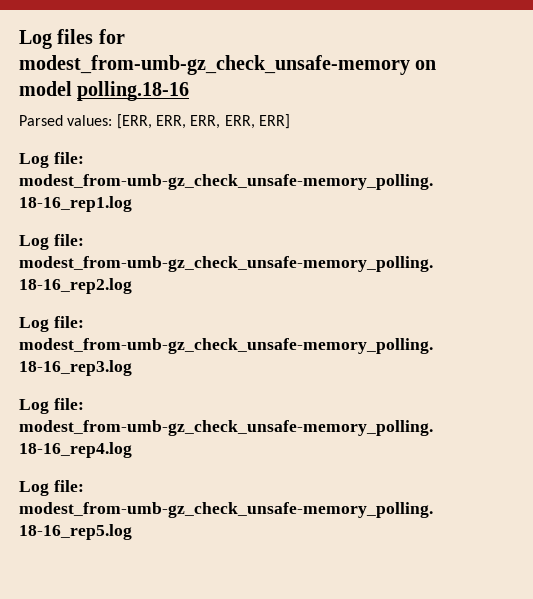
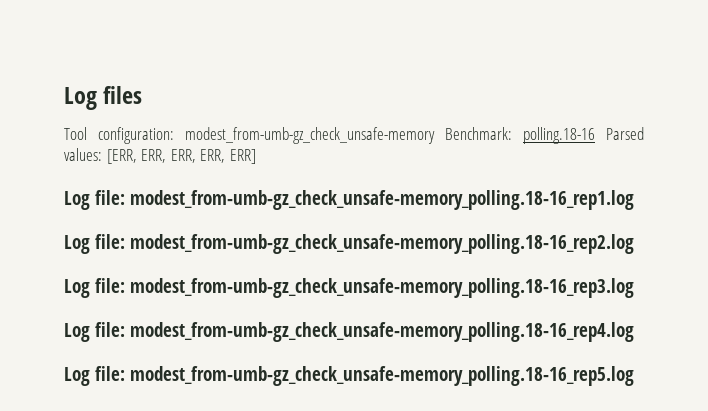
- Log files for modest_from-umb-gz_check_unsafe-memory on model polling.18-16
- Parsed values: [ERR, ERR, ERR, ERR, ERR]
+ Log files
+ Tool configuration: modest_from-umb-gz_check_unsafe-memory Benchmark: polling.18-16 Parsed values: [ERR, ERR, ERR, ERR, ERR]

